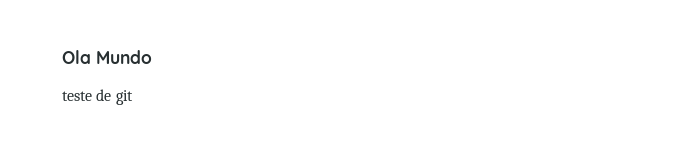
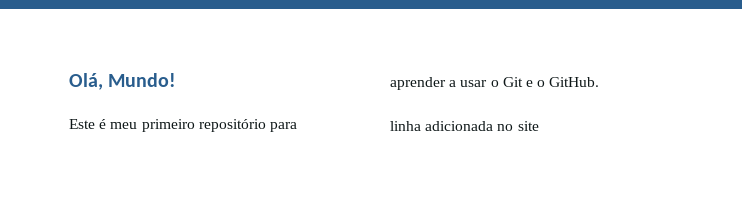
- Ola Mundo
- teste de git
+ Olá, Mundo!
+ Este é meu primeiro repositório para aprender a usar o Git e o GitHub.
+ linha adicionada no site

